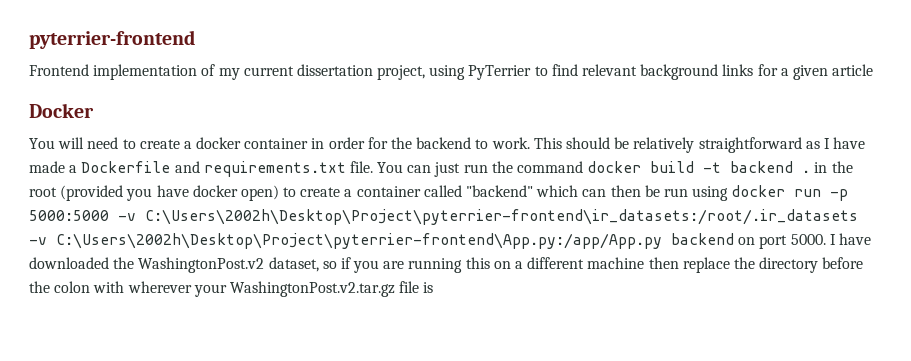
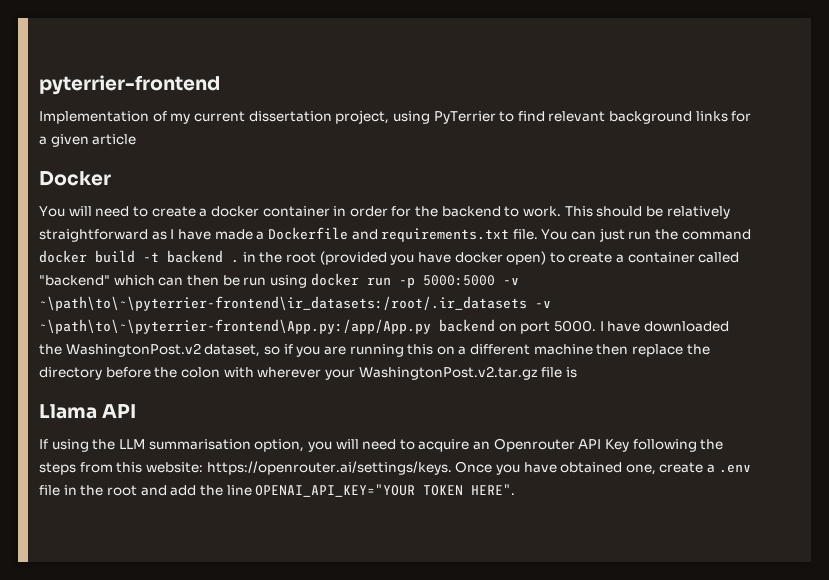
- Frontend implementation of my current dissertation project, using PyTerrier to find relevant background links for a given article
+ Implementation of my current dissertation project, using PyTerrier to find relevant background links for a given article
- You can just run the command docker build -t backend . in the root (provided you have docker open) to create a container called "backend" which can then be run using docker run -p 5000:5000 -v C:\Users\2002h\Desktop\Project\pyterrier-frontend\ir_datasets:/root/.ir_datasets -v C:\Users\2002h\Desktop\Project\pyterrier-frontend\App.py:/app/App.py backend on port 5000.
+ You can just run the command docker build -t backend . in the root (provided you have docker open) to create a container called "backend" which can then be run using docker run -p 5000:5000 -v ~\path\to\~\pyterrier-frontend\ir_datasets:/root/.ir_datasets -v ~\path\to\~\pyterrier-frontend\App.py:/app/App.py backend on port 5000.
+ Llama API
+ If using the LLM summarisation option, you will need to acquire an Openrouter API Key following the steps from this website: https://openrouter.ai/settings/keys. Once you have obtained one, create a .env file in the root and add the line OPENAI_API_KEY="YOUR TOKEN HERE".

